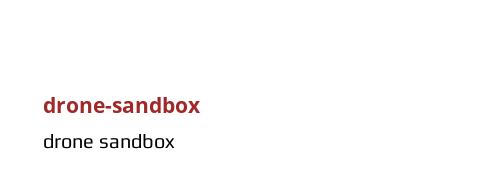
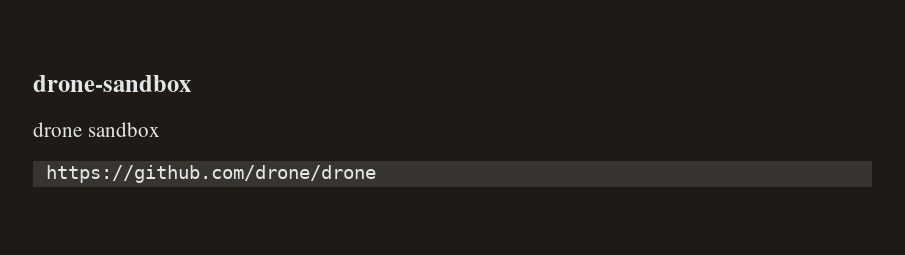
+ https://github.com/drone/drone

